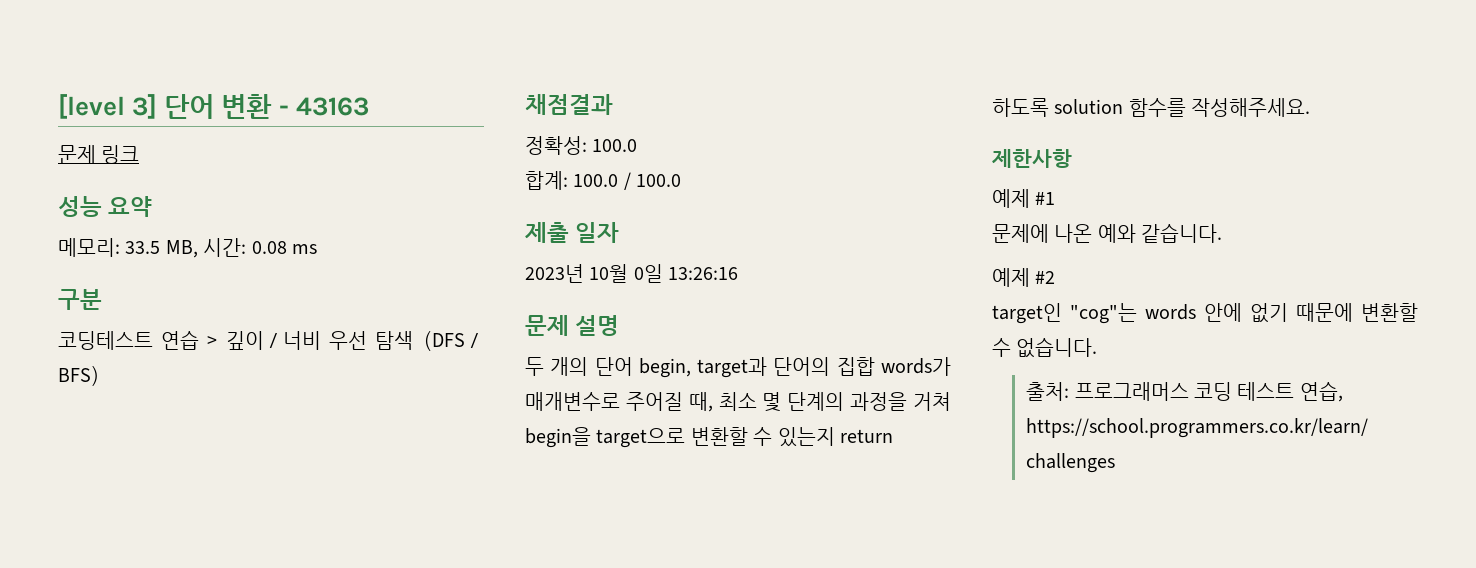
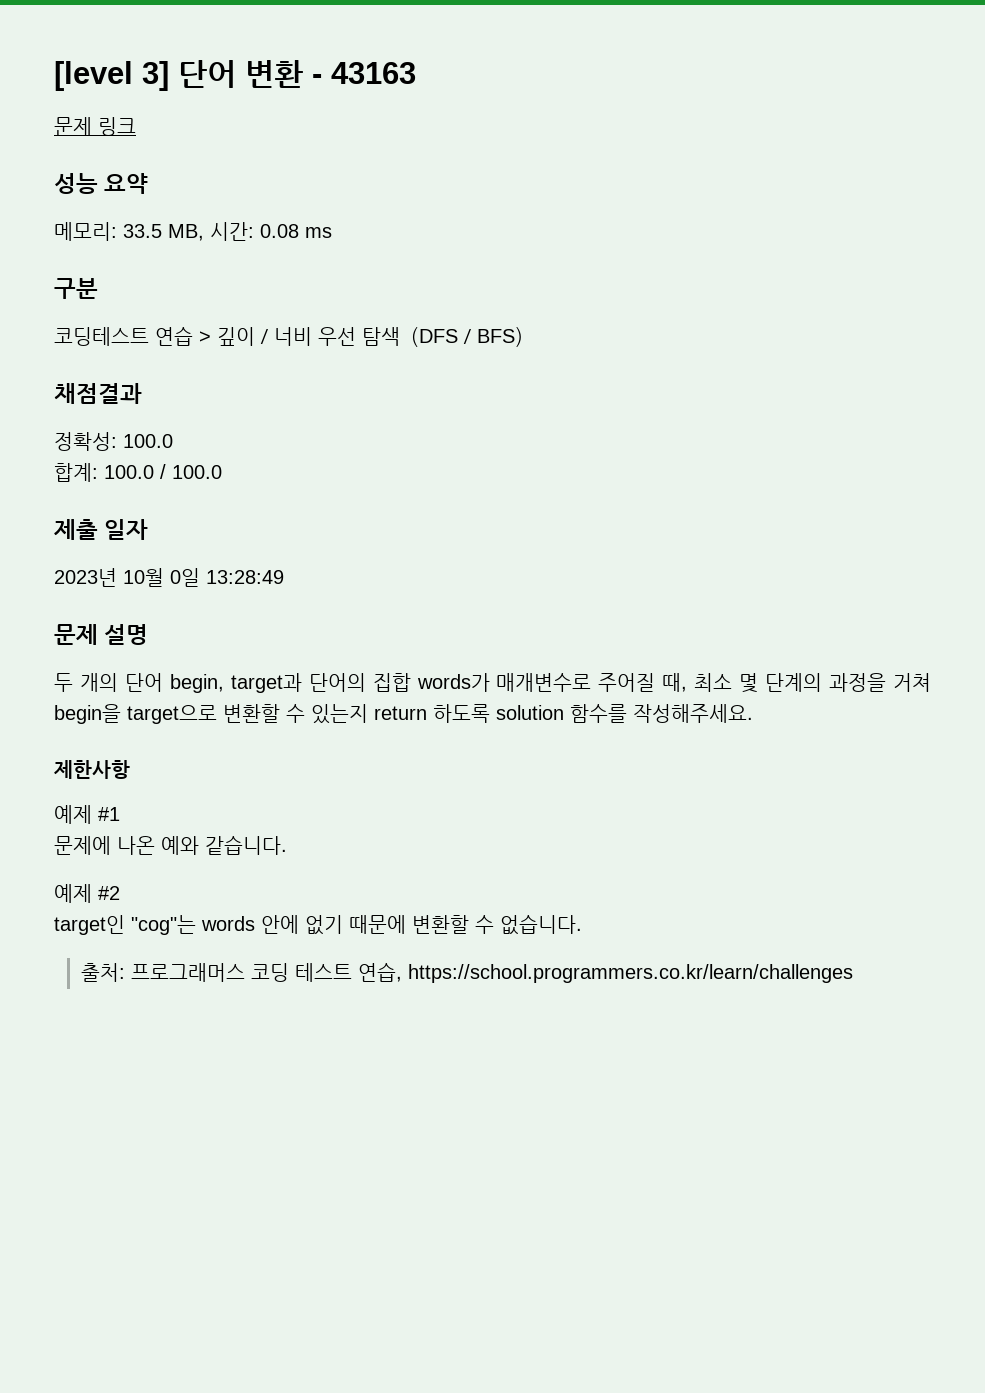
- 2023년 10월 0일 13:26:16
+ 2023년 10월 0일 13:28:49

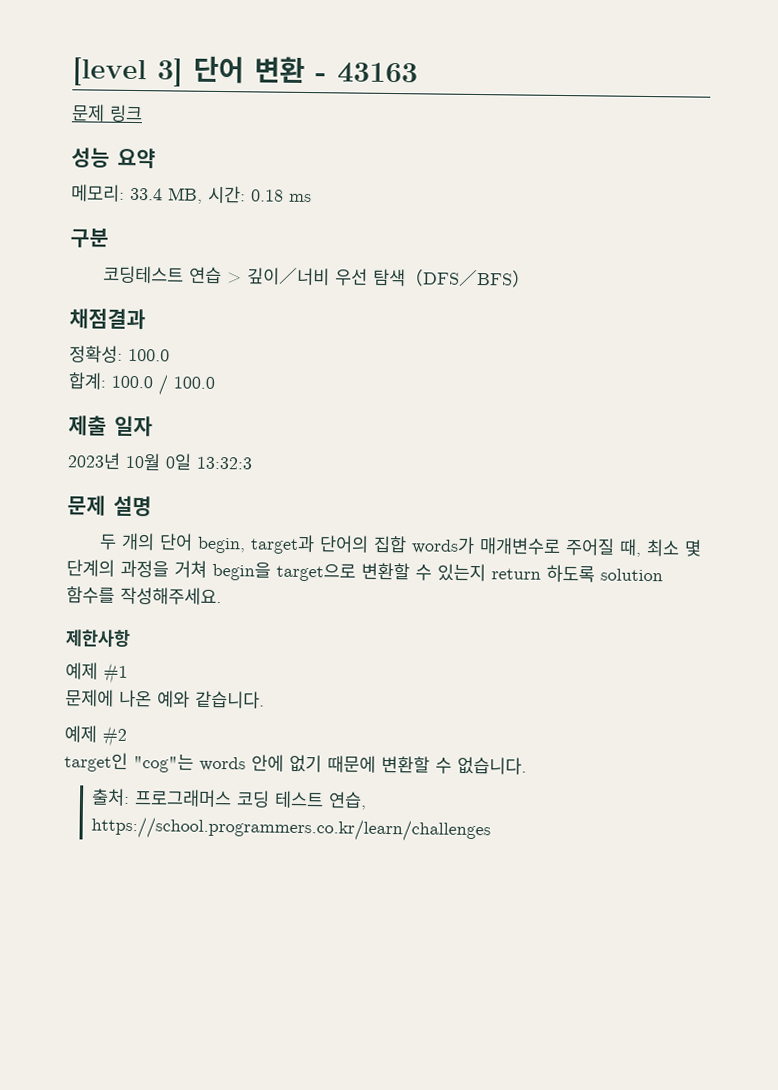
- 메모리: 33.5 MB, 시간: 0.08 ms
+ 메모리: 33.4 MB, 시간: 0.18 ms
- 2023년 10월 0일 13:28:49
+ 2023년 10월 0일 13:32:3

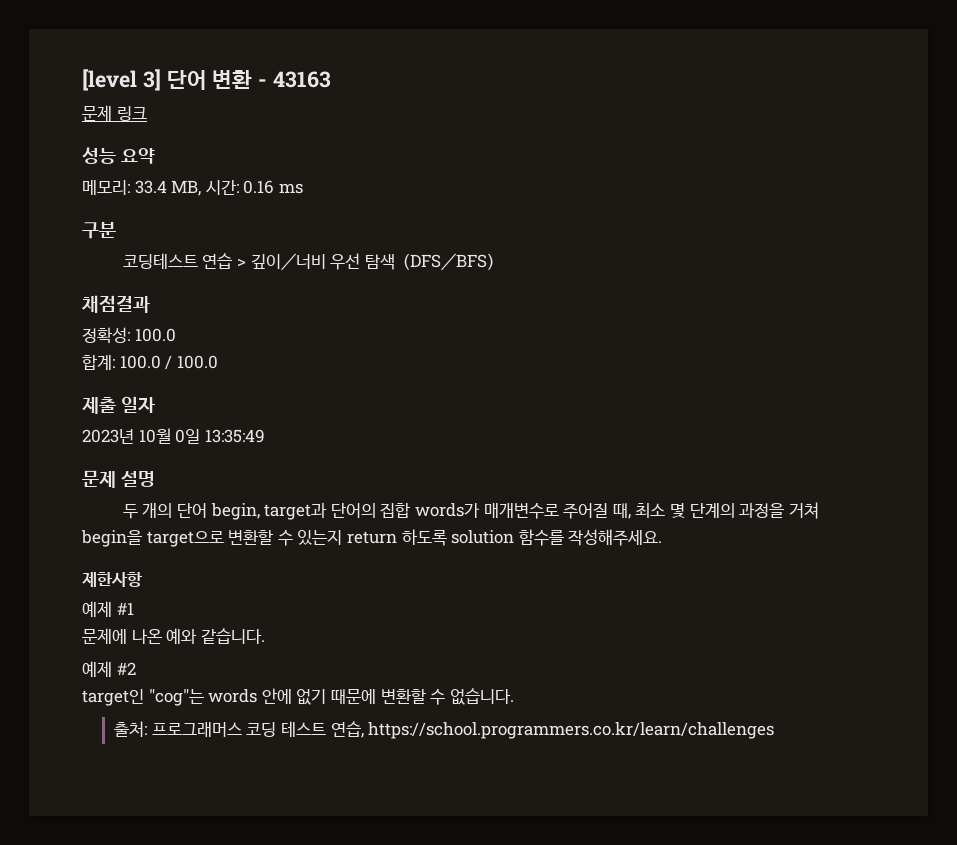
- 메모리: 33.4 MB, 시간: 0.18 ms
+ 메모리: 33.4 MB, 시간: 0.16 ms
- 2023년 10월 0일 13:32:3
+ 2023년 10월 0일 13:35:49

